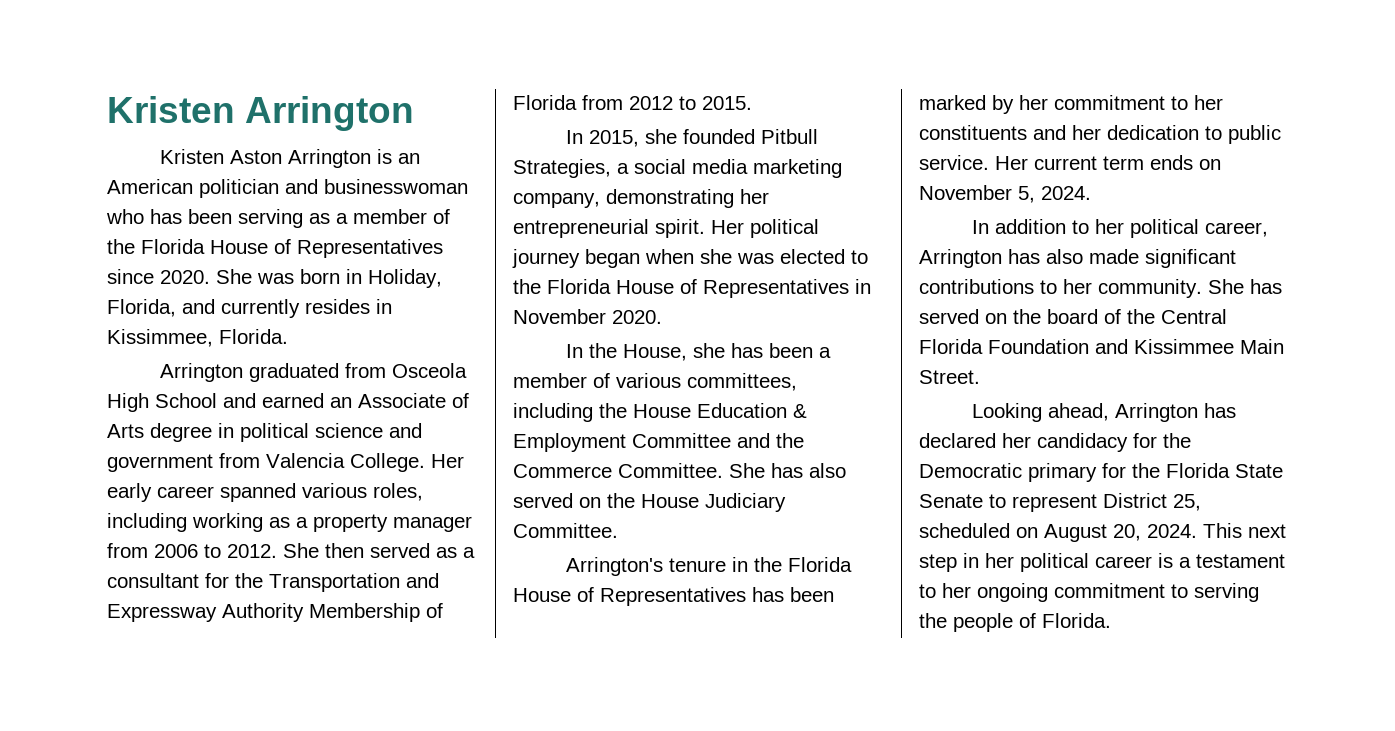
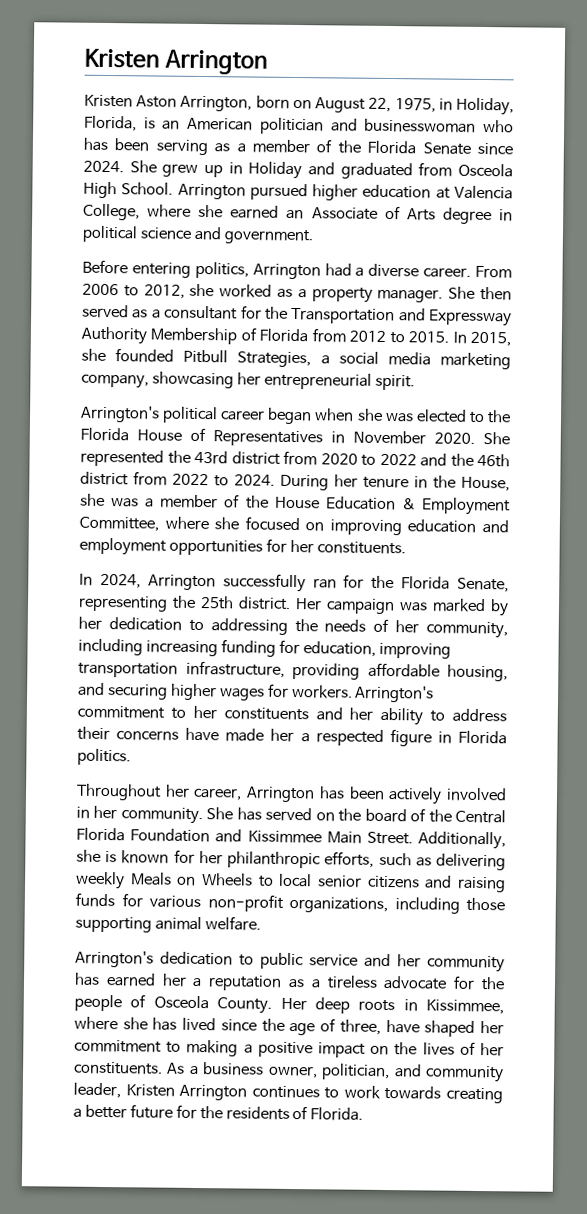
- Kristen Aston Arrington is an American politician and businesswoman who has been serving as a member of the Florida House of Representatives since 2020. She was born in Holiday, Florida, and currently resides in Kissimmee, Florida.
- Arrington graduated from Osceola High School and earned an Associate of Arts degree in political science and government from Valencia College. Her early career spanned various roles, including working as a property manager from 2006 to 2012.
+ Kristen Aston Arrington, born on August 22, 1975, in Holiday, Florida, is an American politician and businesswoman who has been serving as a member of the Florida Senate since 2024. She grew up in Holiday and graduated from Osceola High School. Arrington pursued higher education at Valencia College, where she earned an Associate of Arts degree in political science and government.
+ Before entering politics, Arrington had a diverse career. From 2006 to 2012, she worked as a property manager.
- She then served as a consultant for the Transportation and Expressway Authority Membership of Florida from 2012 to 2015.
- In 2015, she founded Pitbull Strategies, a social media marketing company, demonstrating her entrepreneurial spirit. Her political journey began when she was elected to the Florida House of Representatives in November 2020.
- In the House, she has been a member of various committees, including the House Education & Employment Committee and the Commerce Committee. She has also served on the House Judiciary Committee.
- Arrington's tenure in the Florida House of Representatives has been marked by her commitment to her constituents and her dedication to public service. Her current term ends on November 5, 2024.
- In addition to her political career, Arrington has also made significant contributions to her community.
+ She then served as a consultant for the Transportation and Expressway Authority Membership of Florida from 2012 to 2015. In 2015, she founded Pitbull Strategies, a social media marketing company, showcasing her entrepreneurial spirit.
+ Arrington's political career began when she was elected to the Florida House of Representatives in November 2020. She represented the 43rd district from 2020 to 2022 and the 46th district from 2022 to 2024. During her tenure in the House, she was a member of the House Education & Employment Committee, where she focused on improving education and employment opportunities for her constituents.
+ In 2024, Arrington successfully ran for the Florida Senate, representing the 25th district. Her campaign was marked by her dedication to addressing the needs of her community, including increasing funding for education, improving transportation infrastructure, providing affordable housing, and securing higher wages for workers. Arrington's commitment to her constituents and her ability to address their concerns have made her a respected figure in Florida politics.
+ Throughout her career, Arrington has been actively involved in her community.
- She has served on the board of the Central Florida Foundation and Kissimmee Main Street.
- Looking ahead, Arrington has declared her candidacy for the Democratic primary for the Florida State Senate to represent District 25, scheduled on August 20, 2024. This next step in her political career is a testament to her ongoing commitment to serving the people of Florida.
+ She has served on the board of the Central Florida Foundation and Kissimmee Main Street. Additionally, she is known for her philanthropic efforts, such as delivering weekly Meals on Wheels to local senior citizens and raising funds for various non-profit organizations, including those supporting animal welfare.
+ Arrington's dedication to public service and her community has earned her a reputation as a tireless advocate for the people of Osceola County. Her deep roots in Kissimmee, where she has lived since the age of three, have shaped her commitment to making a positive impact on the lives of her constituents. As a business owner, politician, and community leader, Kristen Arrington continues to work towards creating a better future for the residents of Florida.

